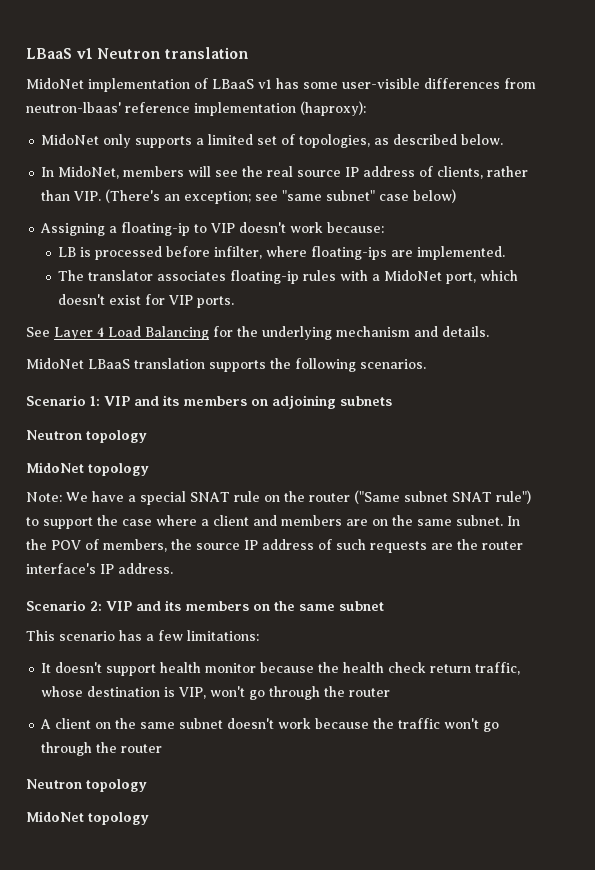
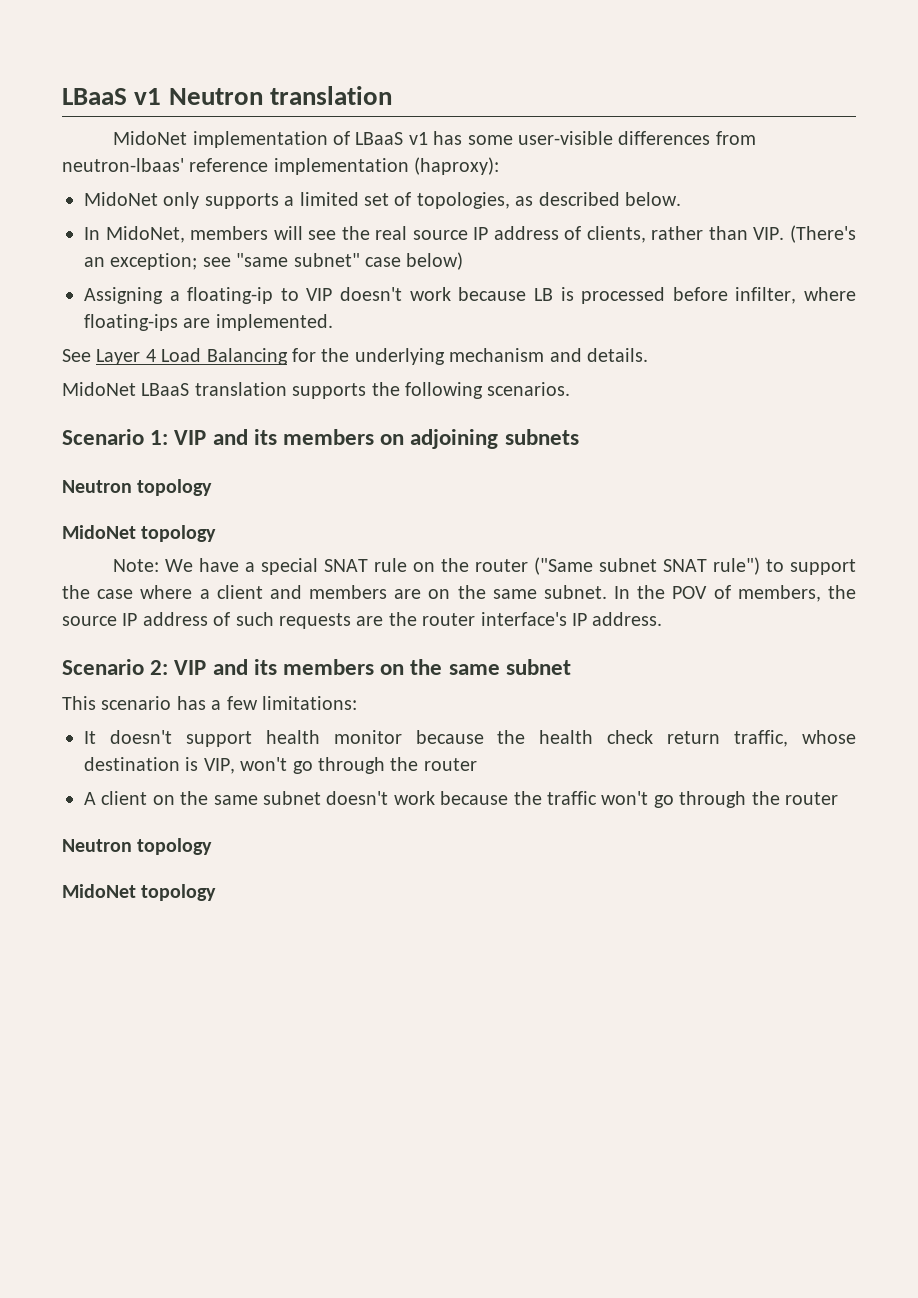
- Assigning a floating-ip to VIP doesn't work because:
- LB is processed before infilter, where floating-ips are implemented.
+ Assigning a floating-ip to VIP doesn't work because LB is processed before infilter, where floating-ips are implemented.
- The translator associates floating-ip rules with a MidoNet port, which doesn't exist for VIP ports.

